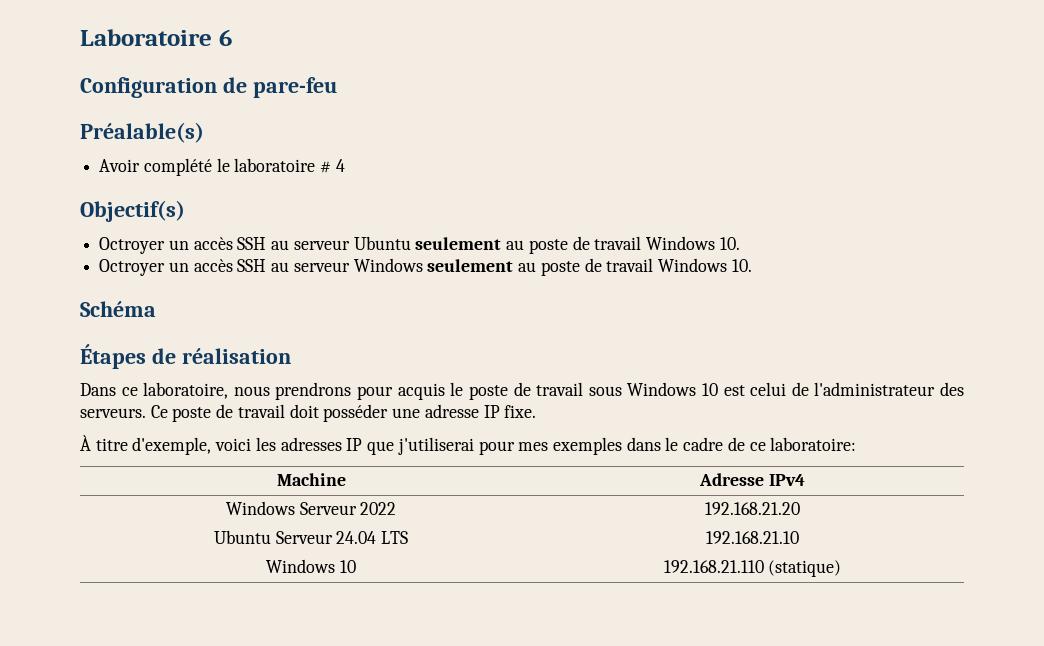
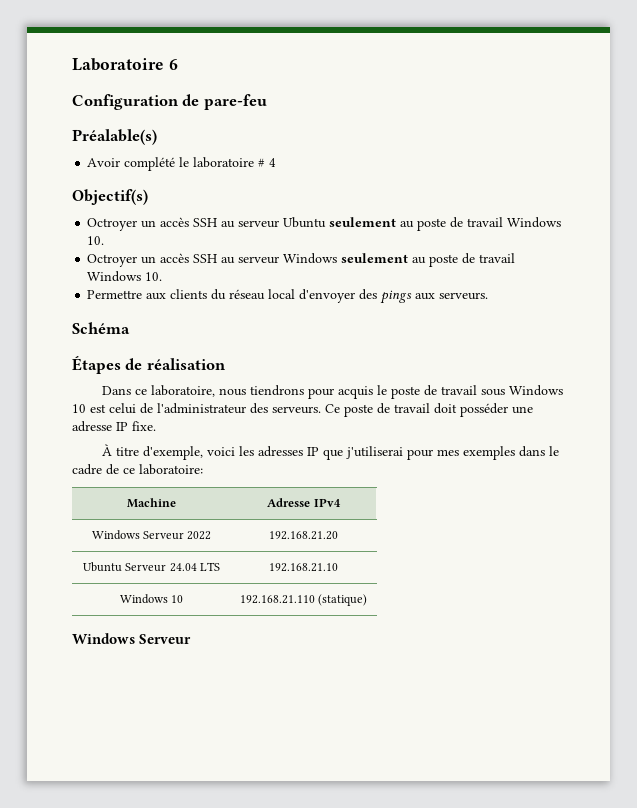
+ Permettre aux clients du réseau local d'envoyer des pings aux serveurs.
- Dans ce laboratoire, nous prendrons pour acquis le poste de travail sous Windows 10 est celui de l'administrateur des serveurs.
+ Dans ce laboratoire, nous tiendrons pour acquis le poste de travail sous Windows 10 est celui de l'administrateur des serveurs.
  Windows 10 | 192.168.21.110 (statique)
+ Windows Serveur

